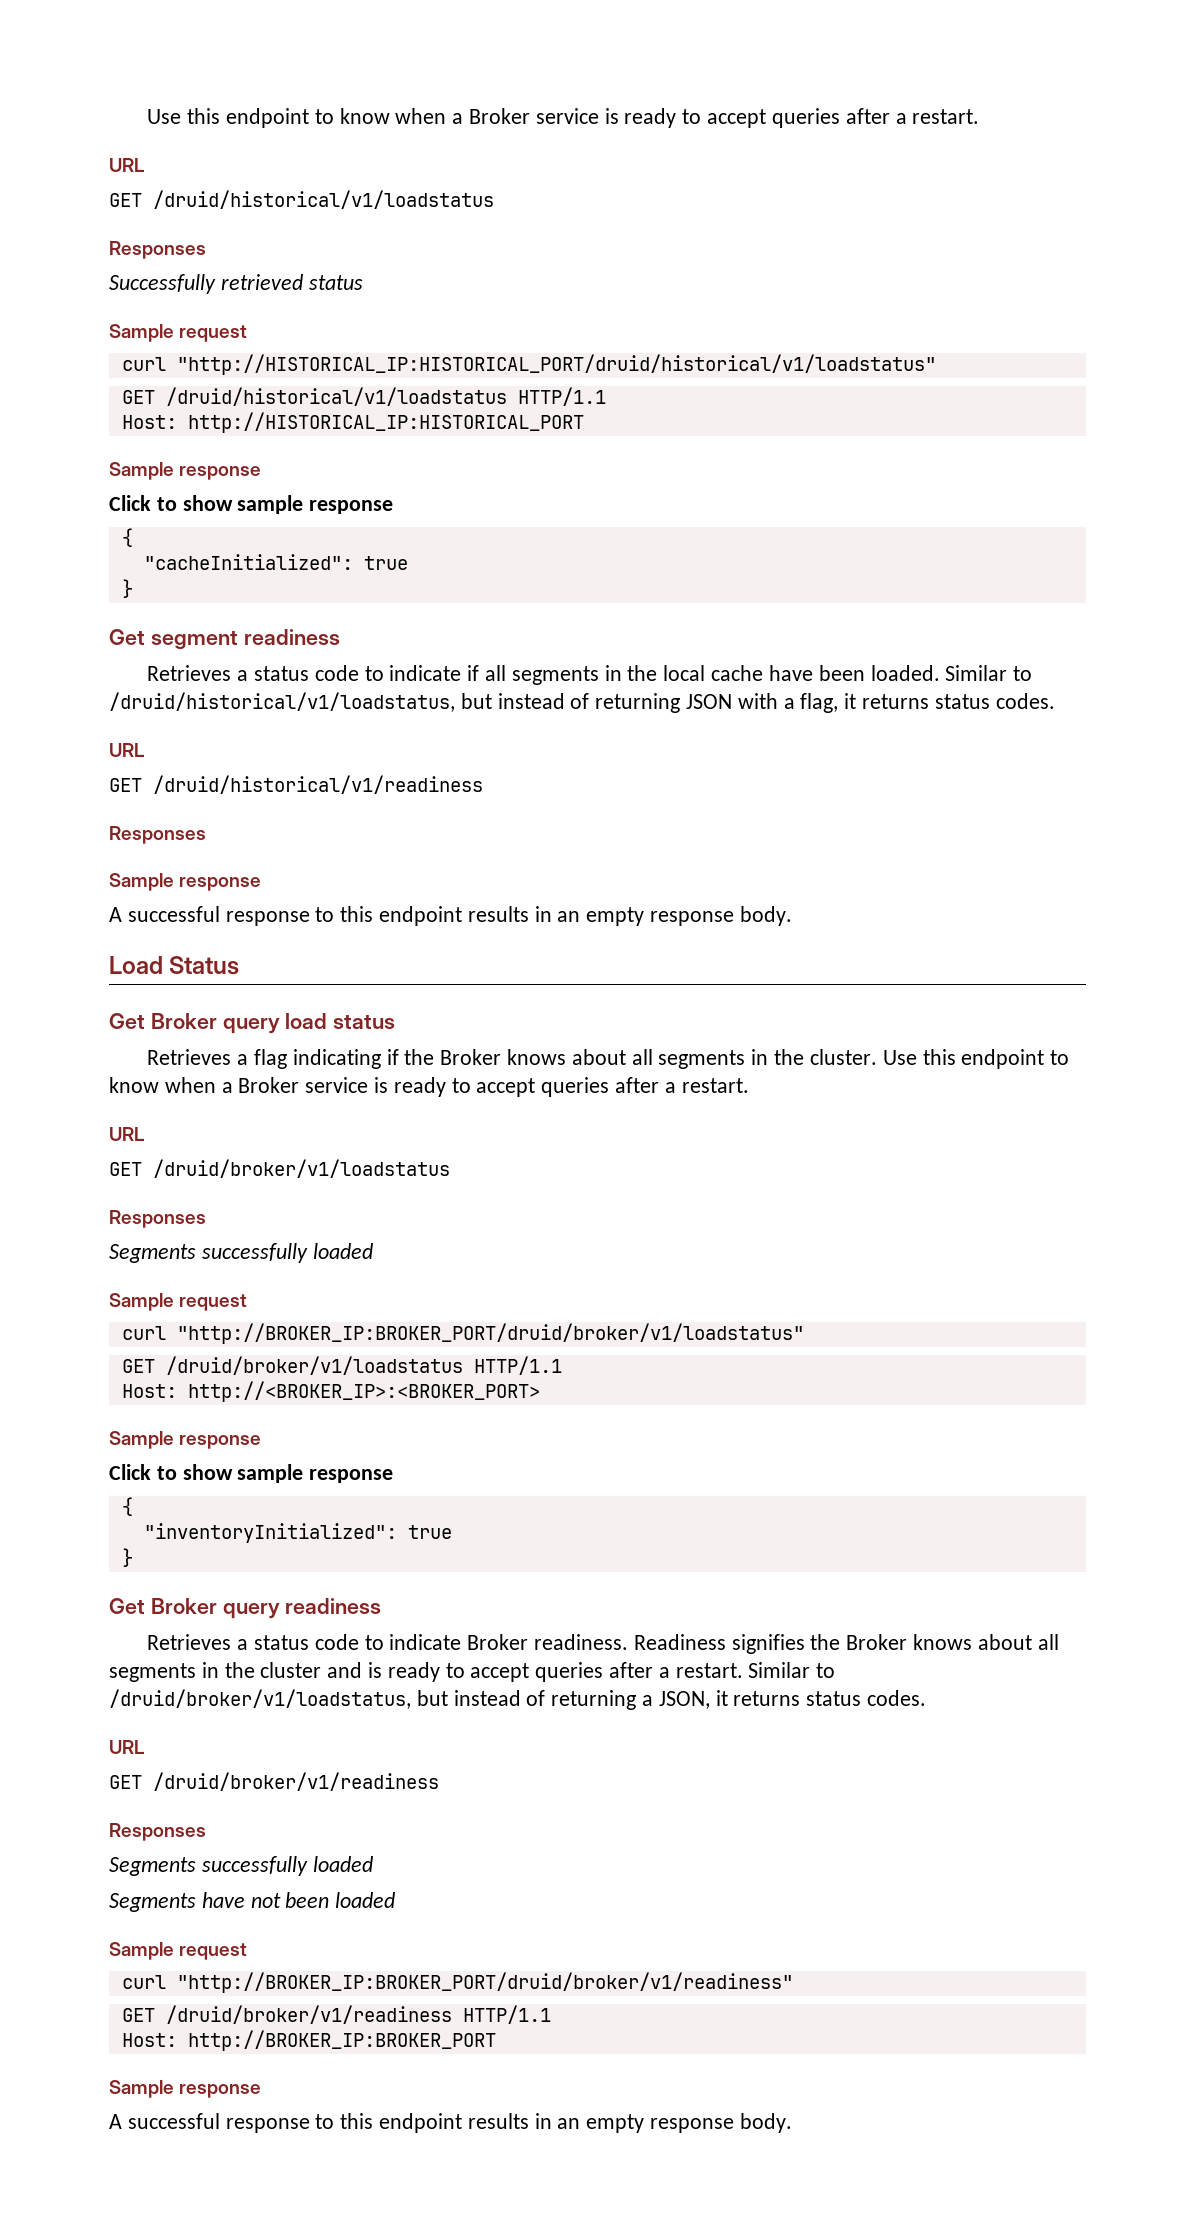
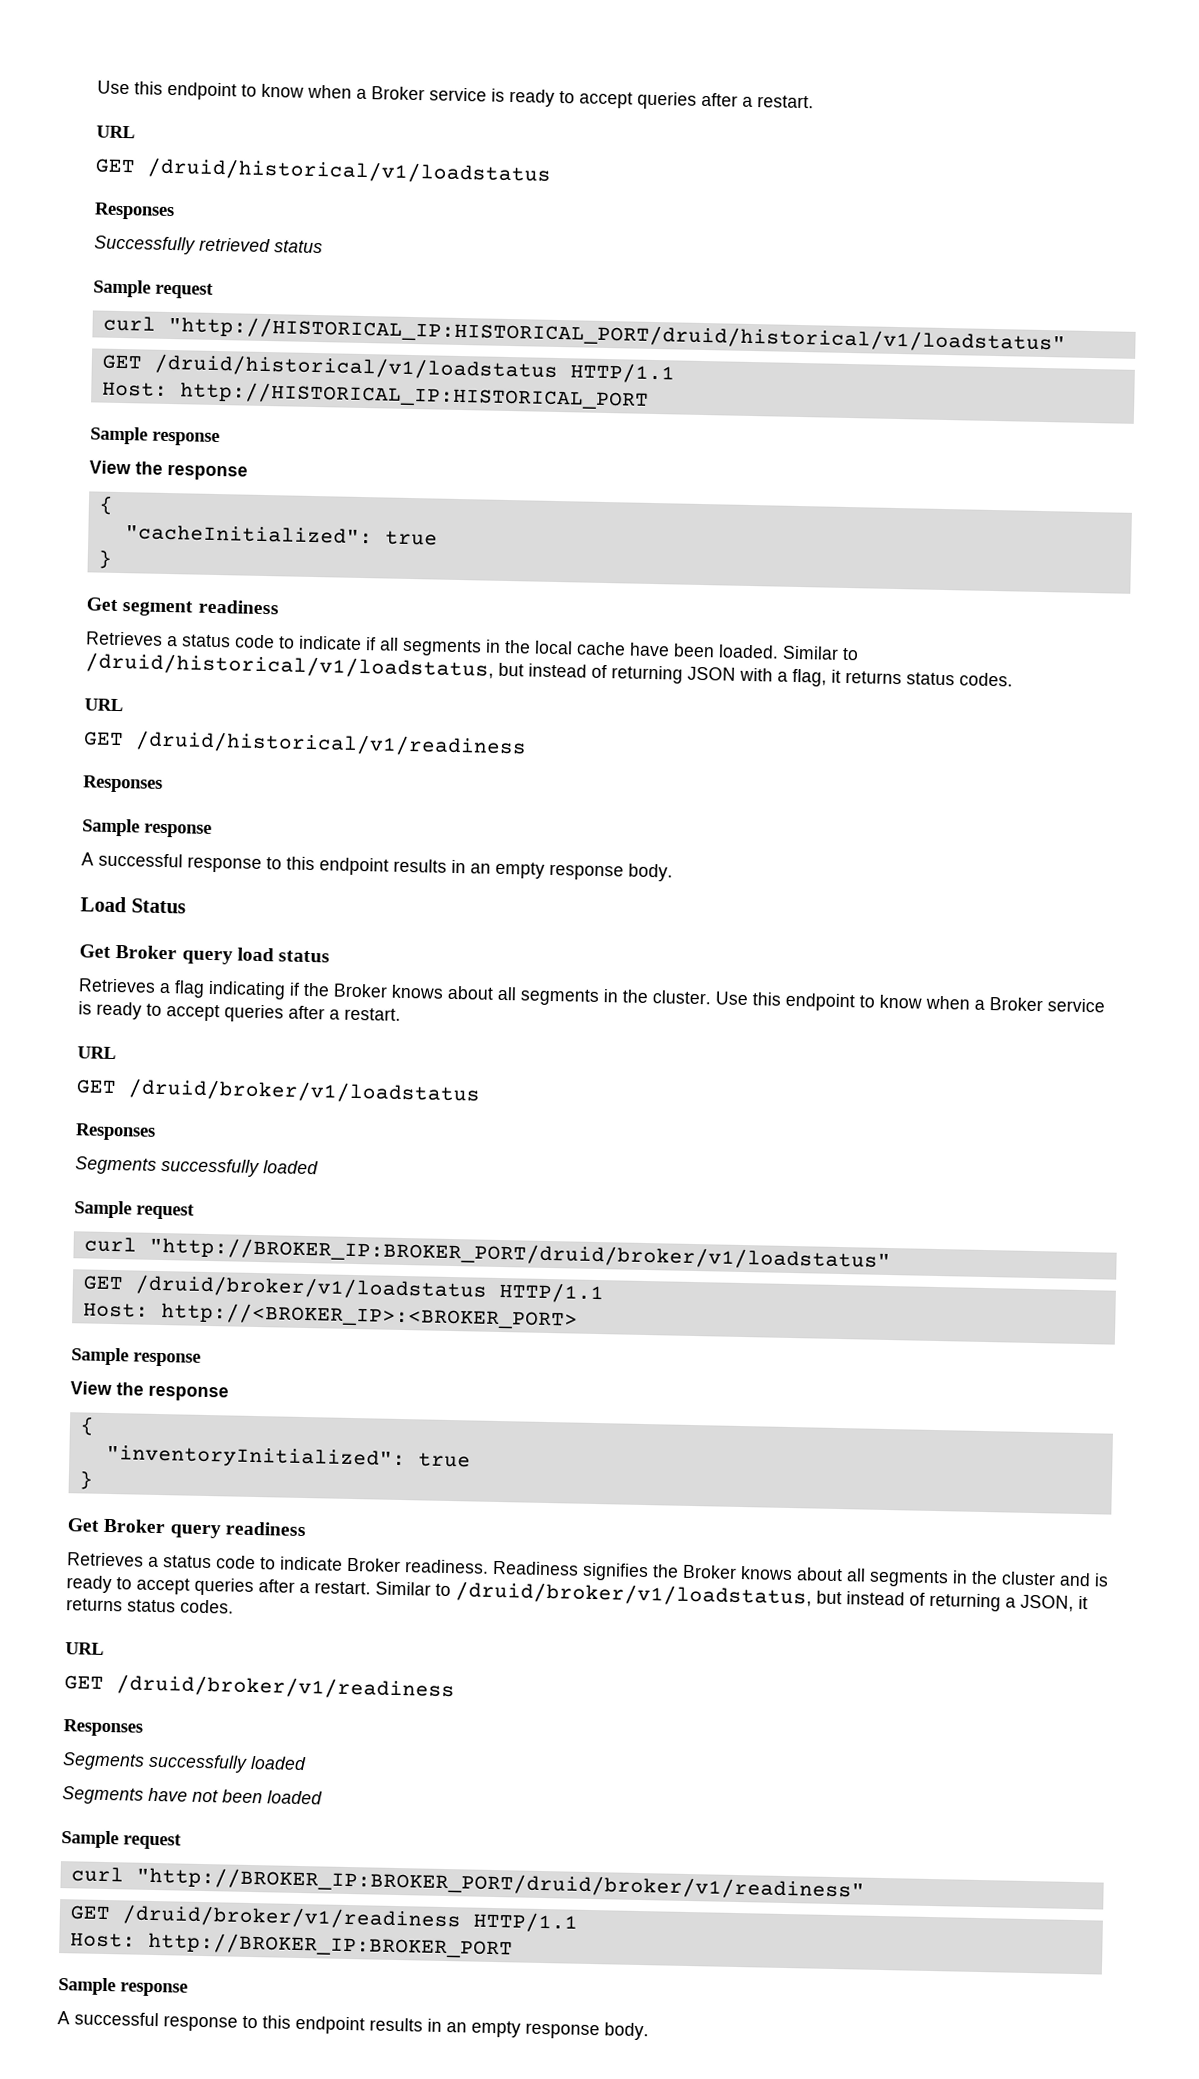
  Host: http://HISTORICAL_IP:HISTORICAL_PORT
  Sample response
- Click to show sample response
+ View the response
  Host: http://<BROKER_IP>:<BROKER_PORT>
  Sample response
- Click to show sample response
+ View the response

